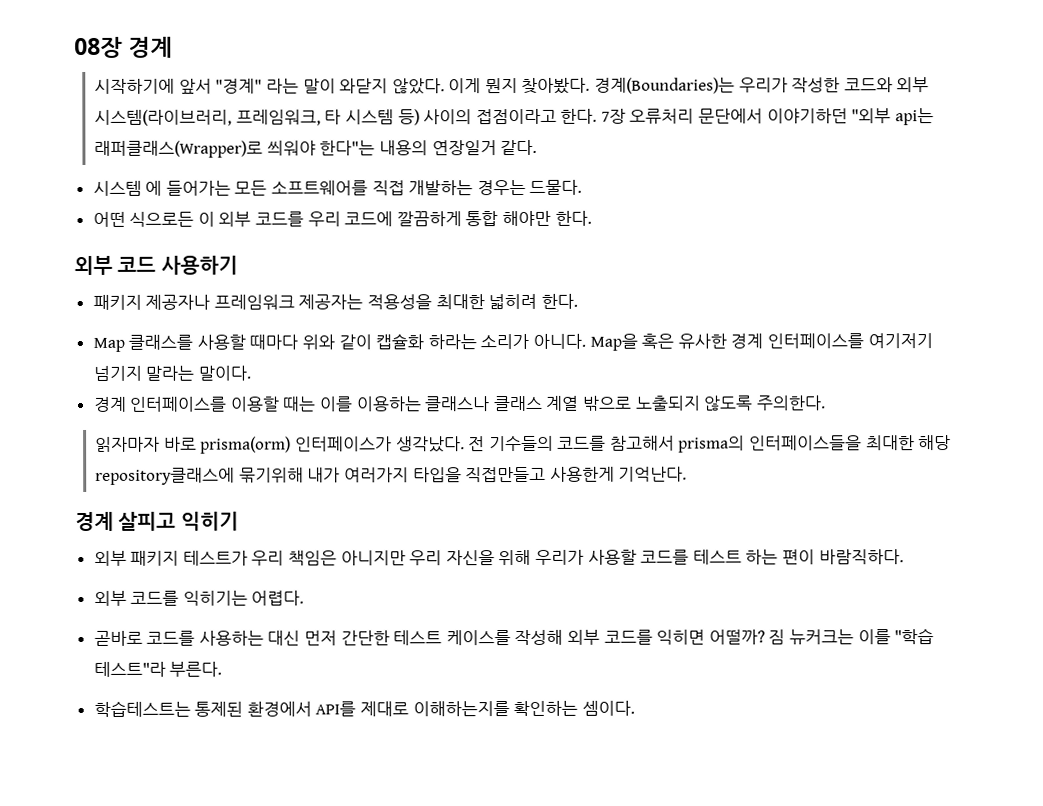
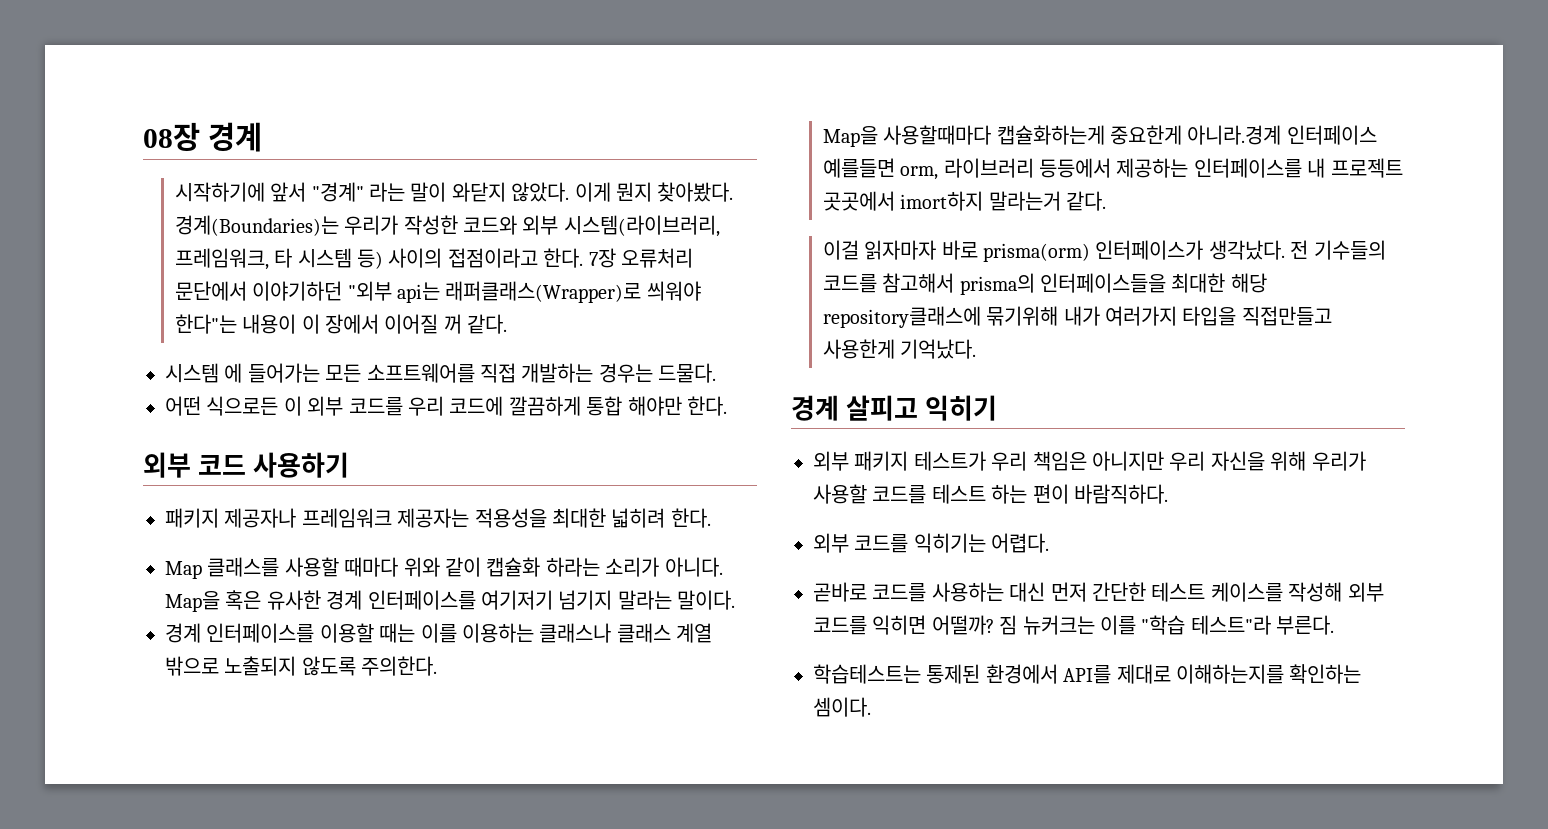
- 7장 오류처리 문단에서 이야기하던 "외부 api는 래퍼클래스(Wrapper)로 씌워야 한다"는 내용의 연장일거 같다.
+ 7장 오류처리 문단에서 이야기하던 "외부 api는 래퍼클래스(Wrapper)로 씌워야 한다"는 내용이 이 장에서 이어질 꺼 같다.
- 읽자마자 바로 prisma(orm) 인터페이스가 생각났다.
+ Map을 사용할때마다 캡슐화하는게 중요한게 아니라.경계 인터페이스 예를들면 orm, 라이브러리 등등에서 제공하는 인터페이스를 내 프로젝트 곳곳에서 imort하지 말라는거 같다.
+ 이걸 읽자마자 바로 prisma(orm) 인터페이스가 생각났다.
- 전 기수들의 코드를 참고해서 prisma의 인터페이스들을 최대한 해당 repository클래스에 묶기위해 내가 여러가지 타입을 직접만들고 사용한게 기억난다.
+ 전 기수들의 코드를 참고해서 prisma의 인터페이스들을 최대한 해당 repository클래스에 묶기위해 내가 여러가지 타입을 직접만들고 사용한게 기억났다.

